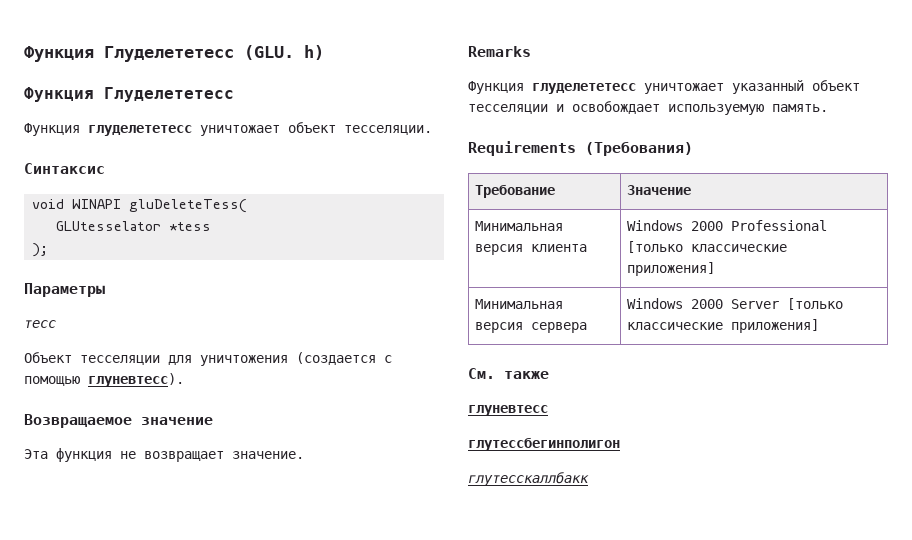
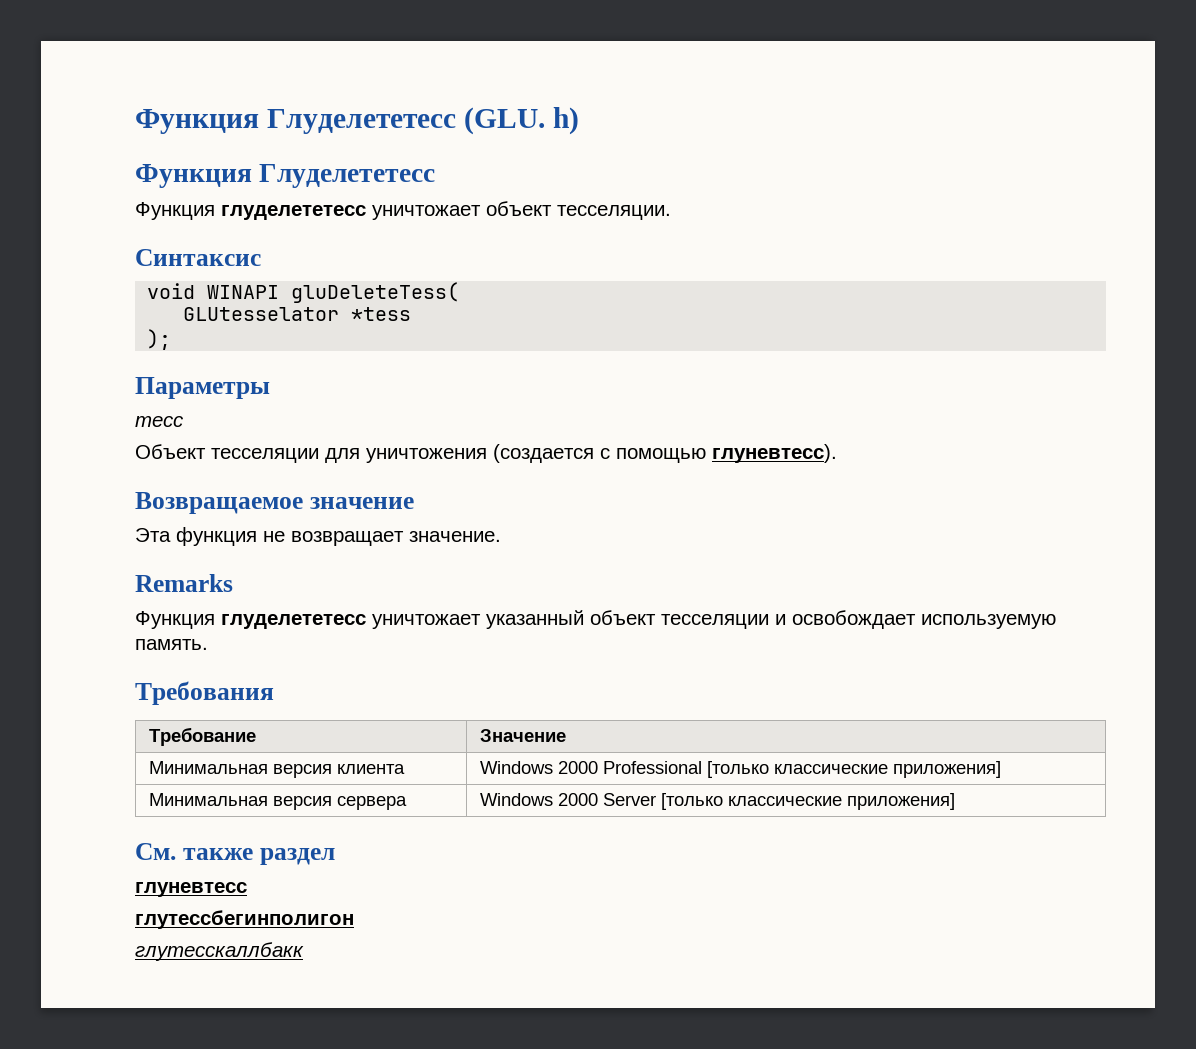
- Requirements (Требования)
+ Требования
- См. также
+ См. также раздел

